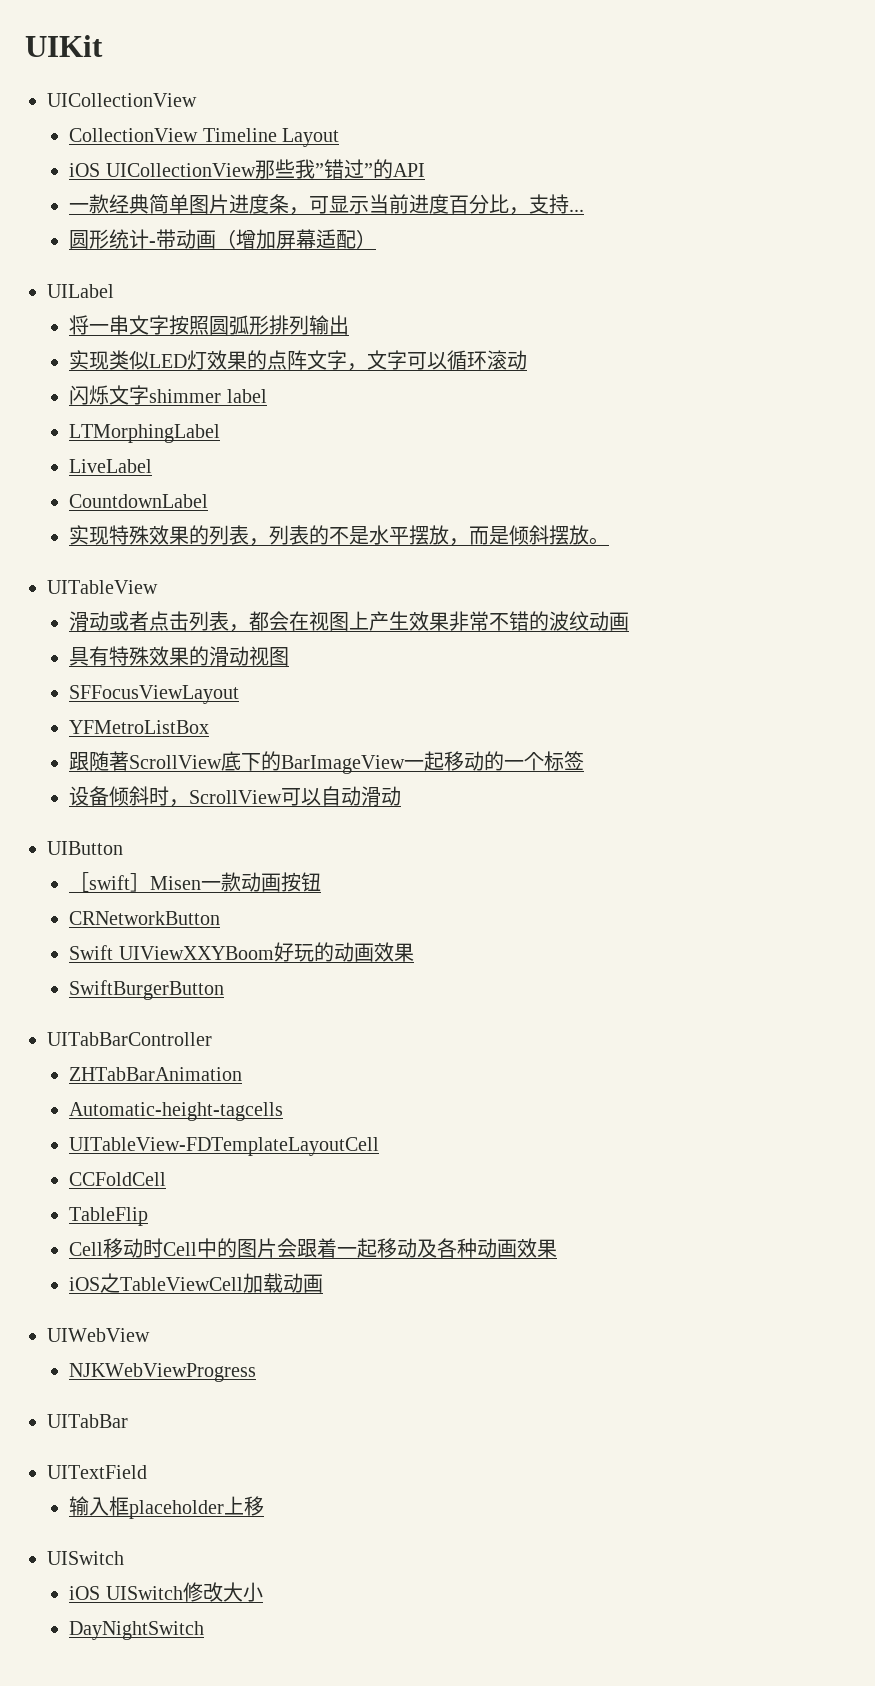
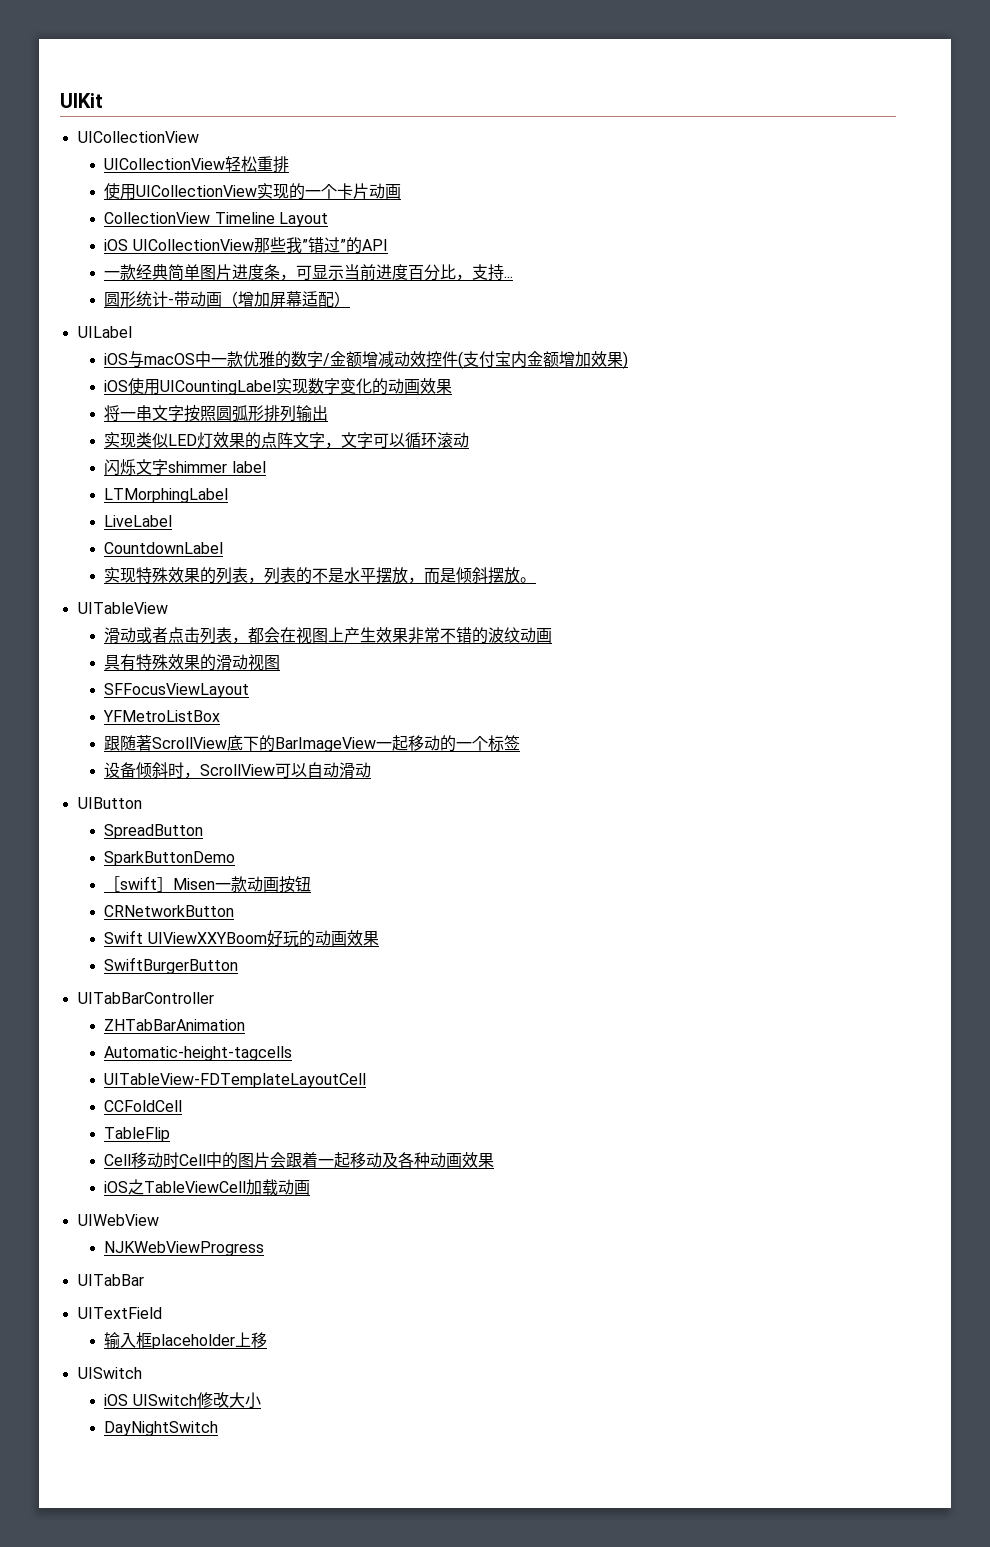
+ UICollectionView轻松重排
+ 使用UICollectionView实现的一个卡片动画
+ iOS与macOS中一款优雅的数字/金额增减动效控件(支付宝内金额增加效果)
+ iOS使用UICountingLabel实现数字变化的动画效果
+ SpreadButton
+ SparkButtonDemo

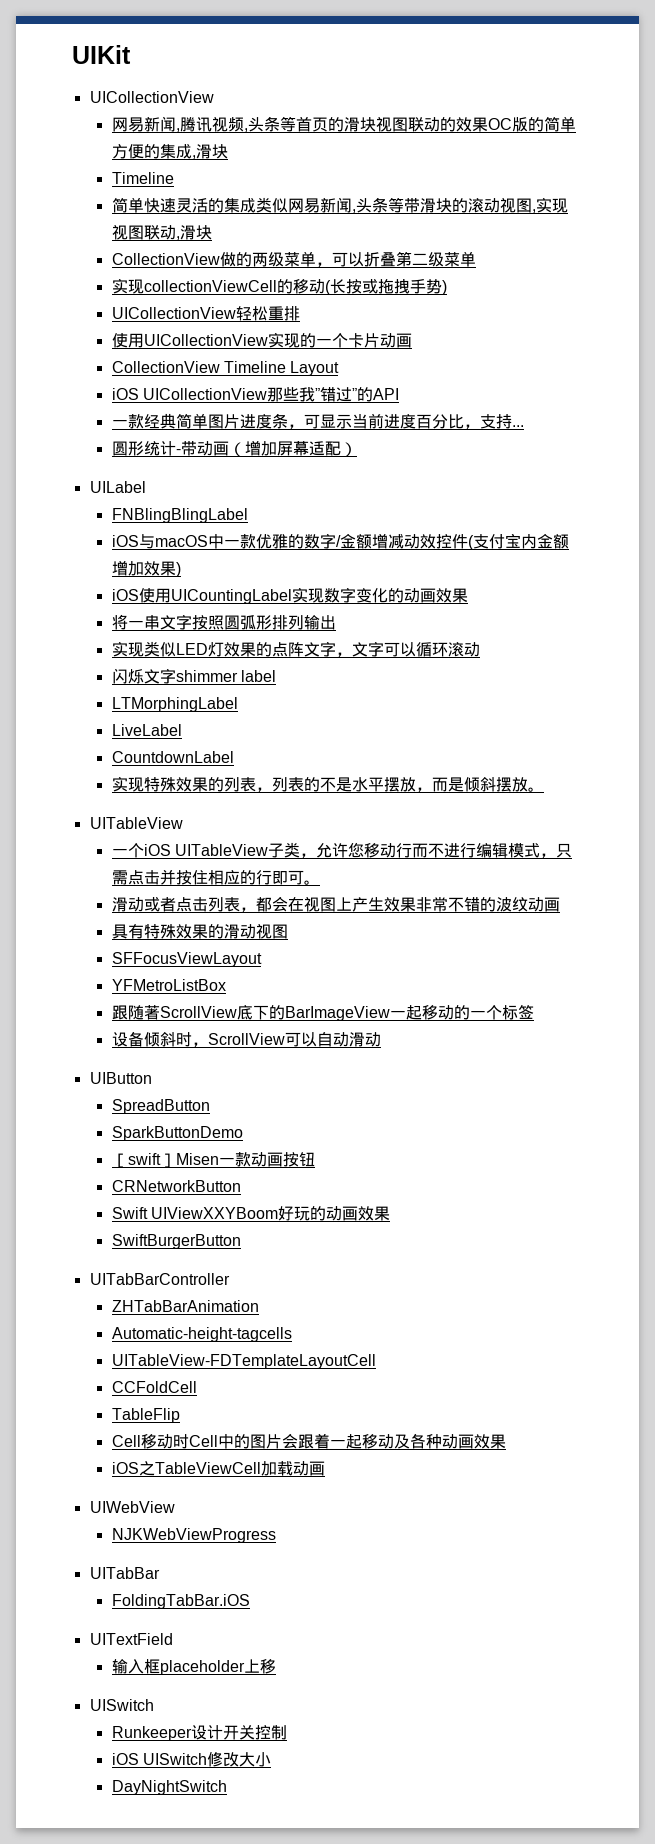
+ 网易新闻,腾讯视频,头条等首页的滑块视图联动的效果OC版的简单方便的集成,滑块
+ Timeline
+ 简单快速灵活的集成类似网易新闻,头条等带滑块的滚动视图,实现视图联动,滑块
+ CollectionView做的两级菜单，可以折叠第二级菜单
+ 实现collectionViewCell的移动(长按或拖拽手势)
+ FNBlingBlingLabel
+ 一个iOS UITableView子类，允许您移动行而不进行编辑模式，只需点击并按住相应的行即可。
+ FoldingTabBar.iOS
+ Runkeeper设计开关控制

